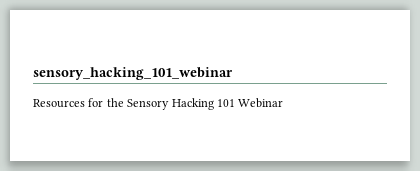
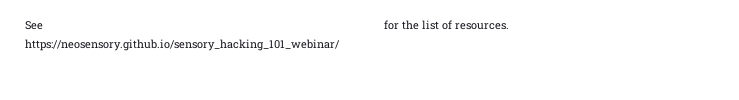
- sensory_hacking_101_webinar
- Resources for the Sensory Hacking 101 Webinar
+ See https://neosensory.github.io/sensory_hacking_101_webinar/ for the list of resources.

